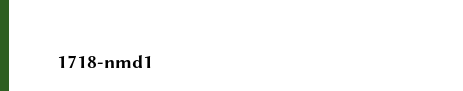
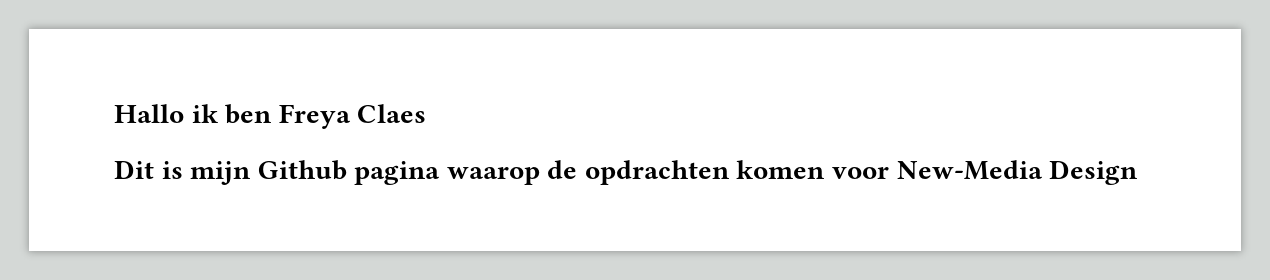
- 1718-nmd1
+ Hallo ik ben Freya Claes
+ Dit is mijn Github pagina waarop de opdrachten komen voor New-Media Design

